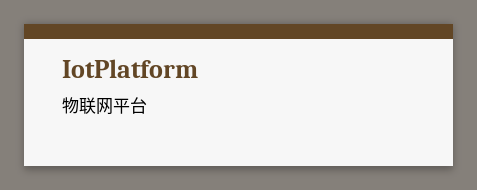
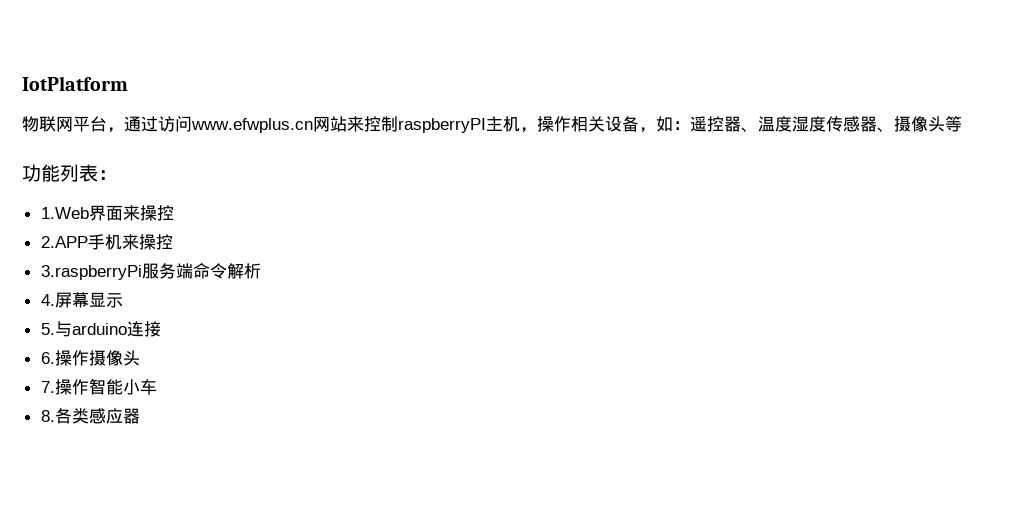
- 物联网平台
+ 物联网平台，通过访问www.efwplus.cn网站来控制raspberryPI主机，操作相关设备，如：遥控器、温度湿度传感器、摄像头等
+ 功能列表：
+ 1.Web界面来操控
+ 2.APP手机来操控
+ 3.raspberryPi服务端命令解析
+ 4.屏幕显示
+ 5.与arduino连接
+ 6.操作摄像头
+ 7.操作智能小车
+ 8.各类感应器

